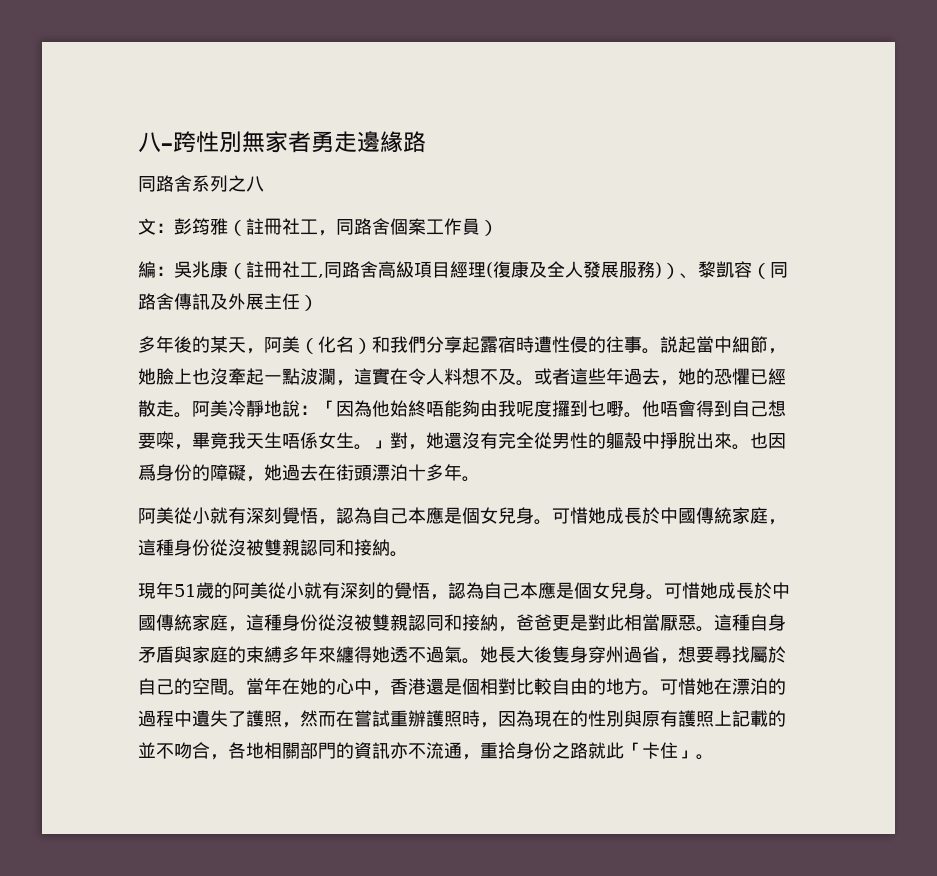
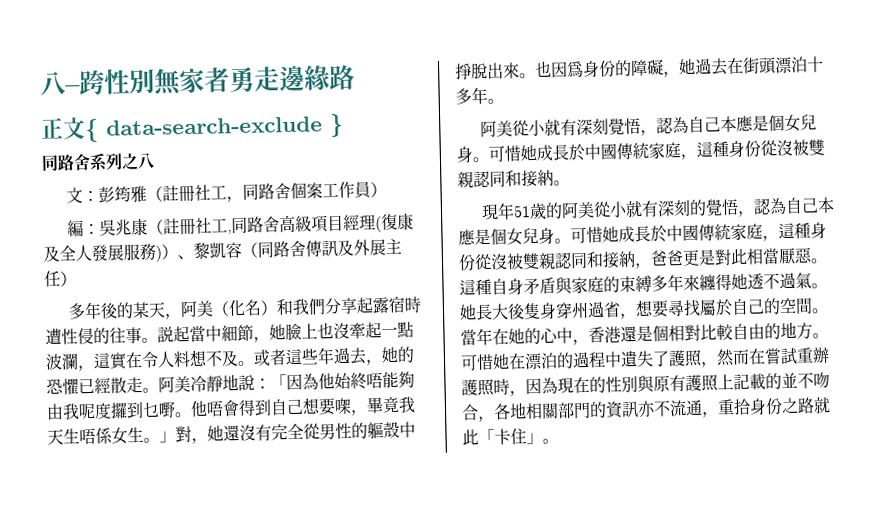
+ 正文{ data-search-exclude }

